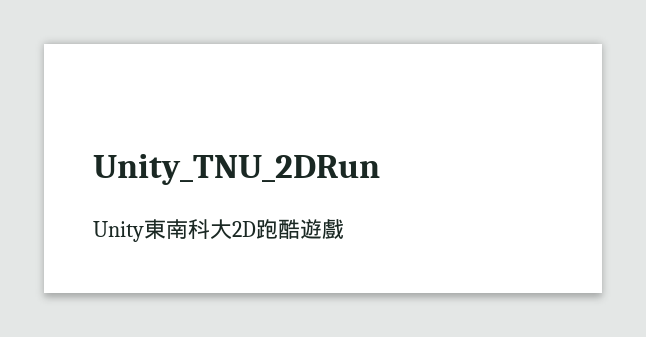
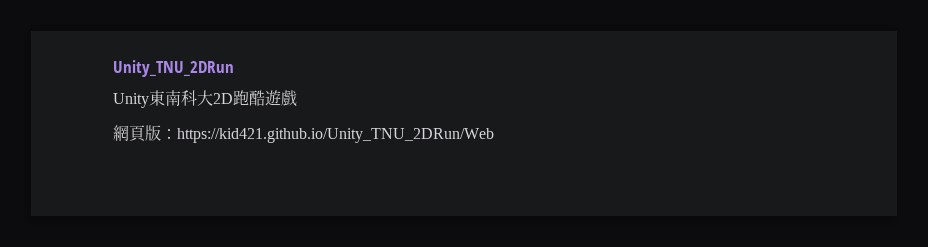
+ 網頁版：https://kid421.github.io/Unity_TNU_2DRun/Web

